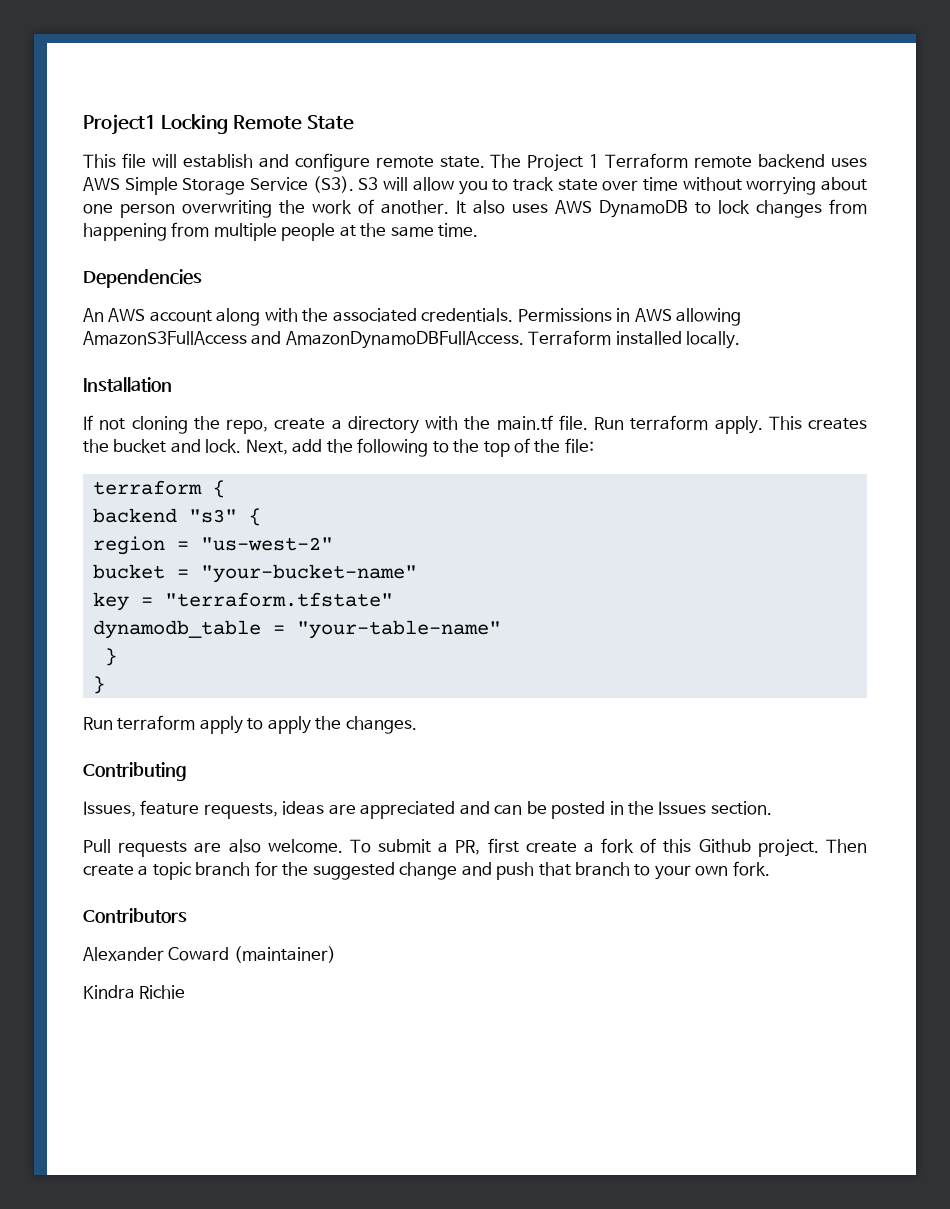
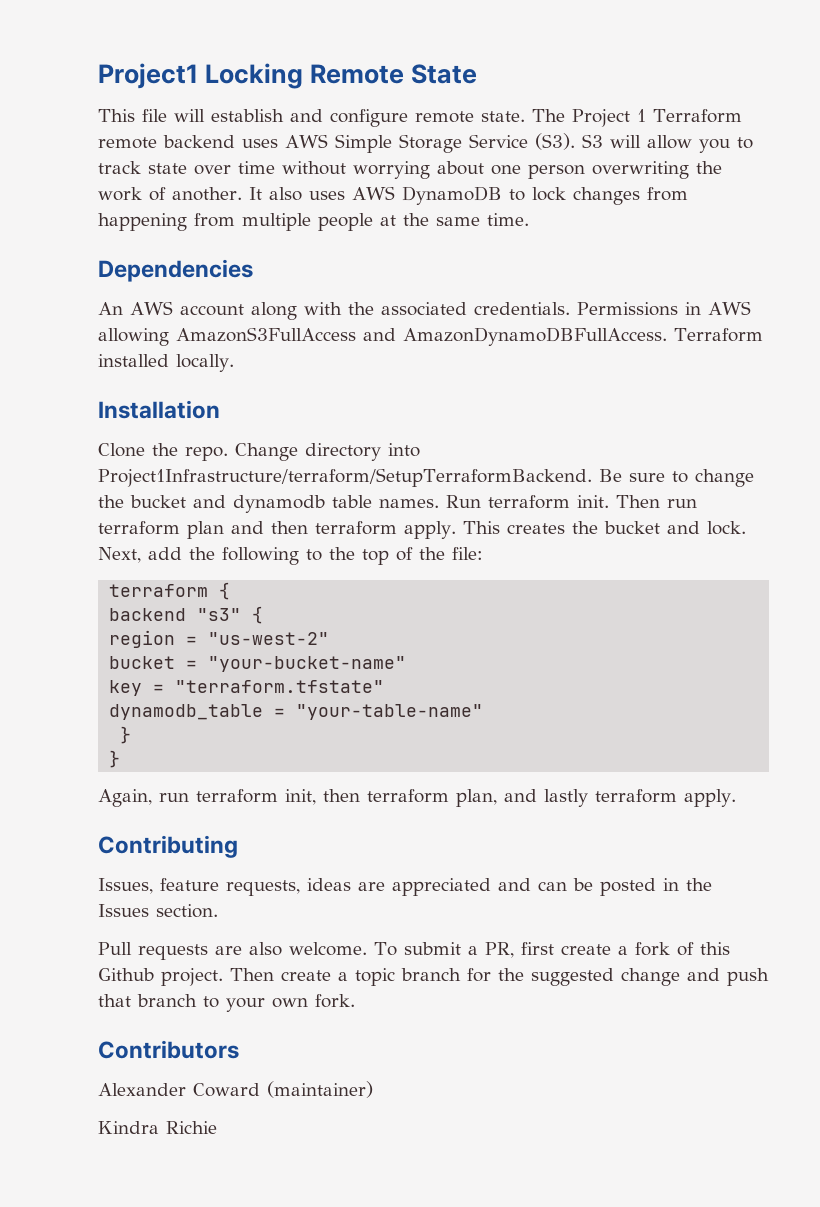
- If not cloning the repo, create a directory with the main.tf file. Run terraform apply.
+ Clone the repo. Change directory into Project1Infrastructure/terraform/SetupTerraformBackend. Be sure to change the bucket and dynamodb table names. Run terraform init. Then run terraform plan and then terraform apply.
- Run terraform apply to apply the changes.
+ Again, run terraform init, then terraform plan, and lastly terraform apply.

